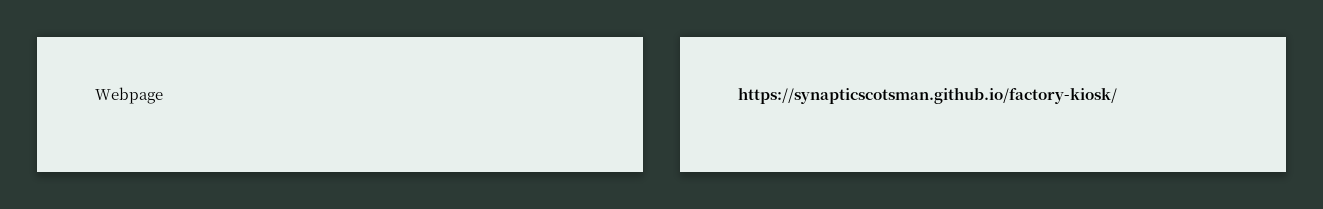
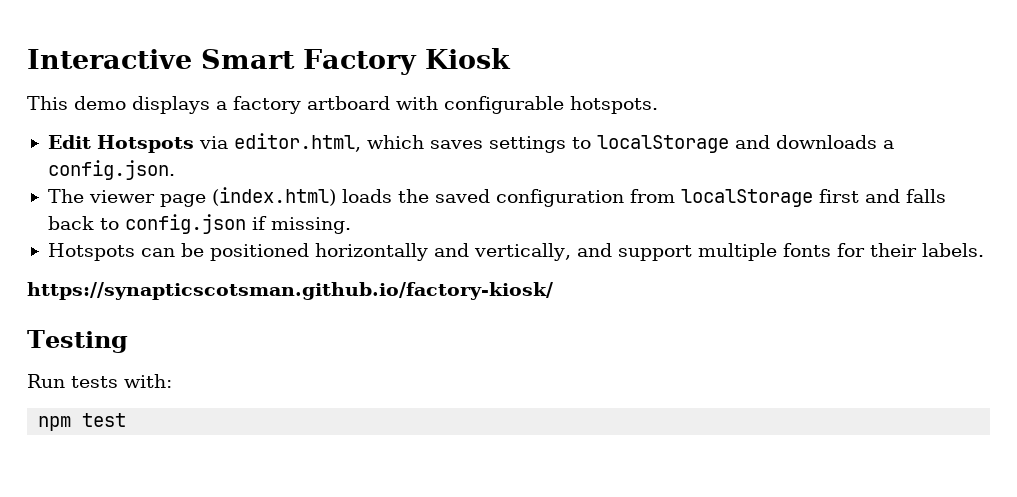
- Webpage
+ Interactive Smart Factory Kiosk
+ This demo displays a factory artboard with configurable hotspots.
+ Edit Hotspots via editor.html, which saves settings to localStorage and downloads a config.json.
+ The viewer page (index.html) loads the saved configuration from localStorage first and falls back to config.json if missing.
+ Hotspots can be positioned horizontally and vertically, and support multiple fonts for their labels.
  https://synapticscotsman.github.io/factory-kiosk/
+ Testing
+ Run tests with:
+ npm test

